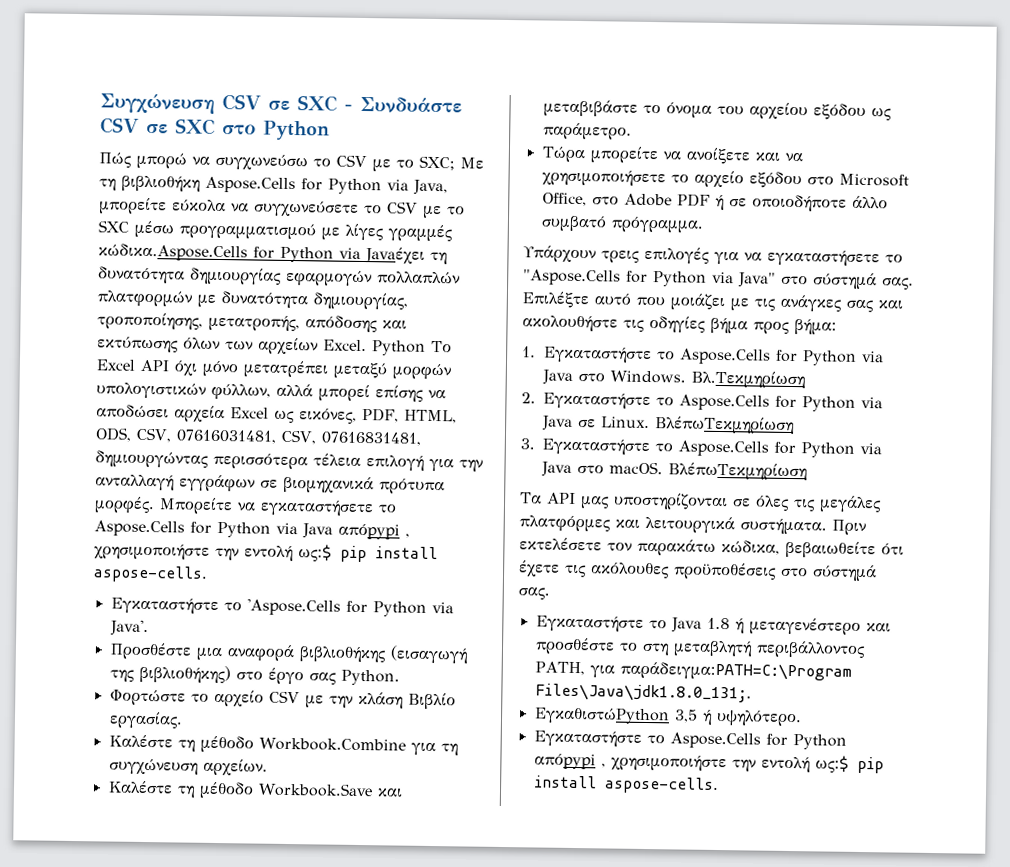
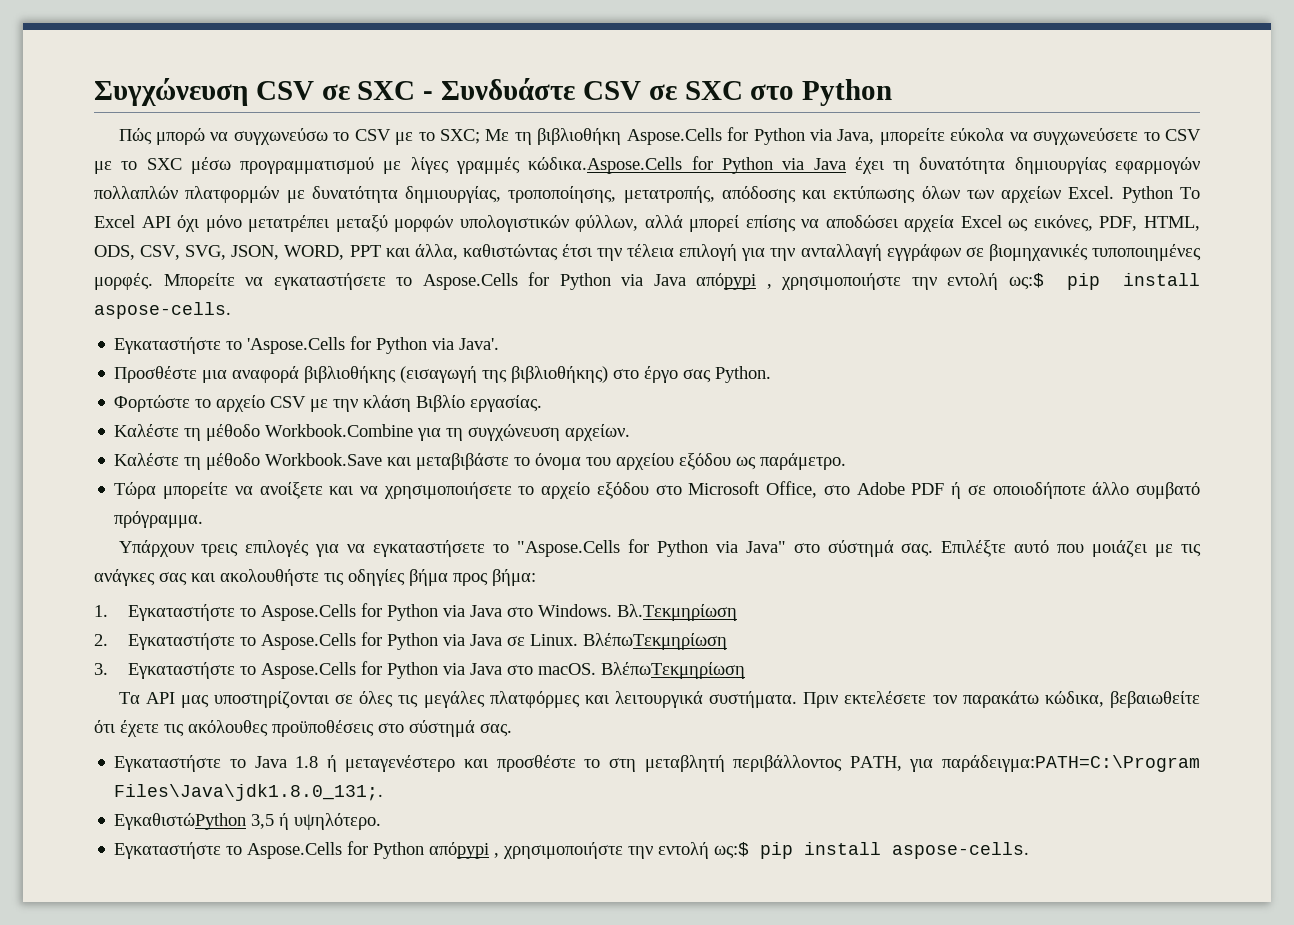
- Πώς μπορώ να συγχωνεύσω το CSV με το SXC; Με τη βιβλιοθήκη Aspose.Cells for Python via Java, μπορείτε εύκολα να συγχωνεύσετε το CSV με το SXC μέσω προγραμματισμού με λίγες γραμμές κώδικα.Aspose.Cells for Python via Javaέχει τη δυνατότητα δημιουργίας εφαρμογών πολλαπλών πλατφορμών με δυνατότητα δημιουργίας, τροποποίησης, μετατροπής, απόδοσης και εκτύπωσης όλων των αρχείων Excel.
+ Πώς μπορώ να συγχωνεύσω το CSV με το SXC; Με τη βιβλιοθήκη Aspose.Cells for Python via Java, μπορείτε εύκολα να συγχωνεύσετε το CSV με το SXC μέσω προγραμματισμού με λίγες γραμμές κώδικα.Aspose.Cells for Python via Java έχει τη δυνατότητα δημιουργίας εφαρμογών πολλαπλών πλατφορμών με δυνατότητα δημιουργίας, τροποποίησης, μετατροπής, απόδοσης και εκτύπωσης όλων των αρχείων Excel.
- Python Το Excel API όχι μόνο μετατρέπει μεταξύ μορφών υπολογιστικών φύλλων, αλλά μπορεί επίσης να αποδώσει αρχεία Excel ως εικόνες, PDF, HTML, ODS, CSV, 07616031481, CSV, 07616831481, δημιουργώντας περισσότερα τέλεια επιλογή για την ανταλλαγή εγγράφων σε βιομηχανικά πρότυπα μορφές.
+ Python Το Excel API όχι μόνο μετατρέπει μεταξύ μορφών υπολογιστικών φύλλων, αλλά μπορεί επίσης να αποδώσει αρχεία Excel ως εικόνες, PDF, HTML, ODS, CSV, SVG, JSON, WORD, PPT και άλλα, καθιστώντας έτσι την τέλεια επιλογή για την ανταλλαγή εγγράφων σε βιομηχανικές τυποποιημένες μορφές.

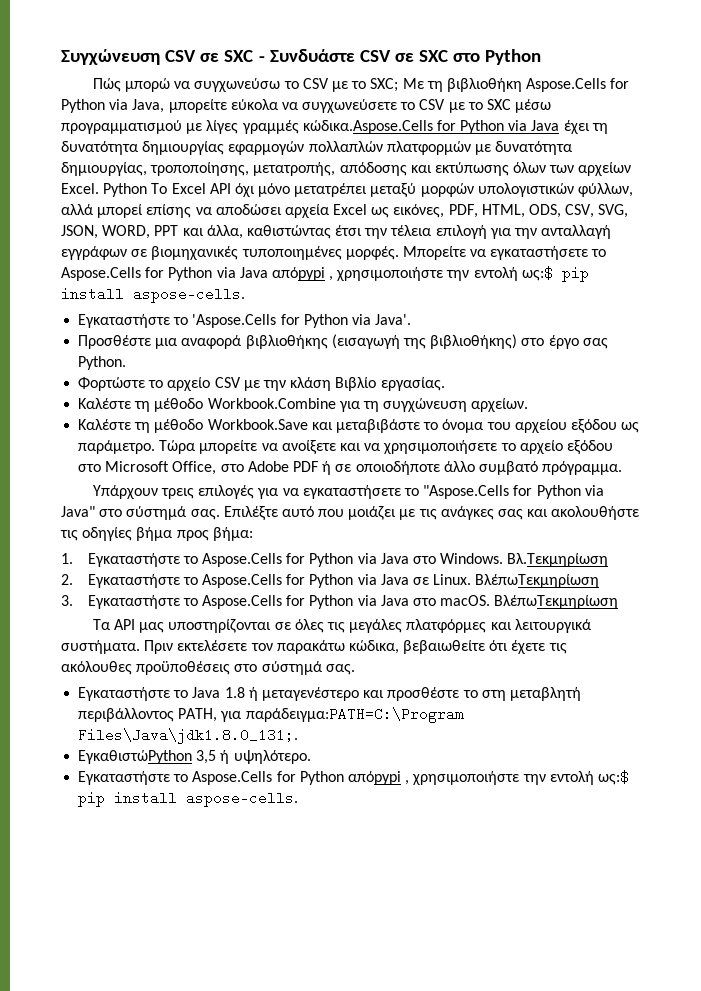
- Καλέστε τη μέθοδο Workbook.Save και μεταβιβάστε το όνομα του αρχείου εξόδου ως παράμετρο.
- Τώρα μπορείτε να ανοίξετε και να χρησιμοποιήσετε το αρχείο εξόδου στο Microsoft Office, στο Adobe PDF ή σε οποιοδήποτε άλλο συμβατό πρόγραμμα.
+ Καλέστε τη μέθοδο Workbook.Save και μεταβιβάστε το όνομα του αρχείου εξόδου ως παράμετρο. Τώρα μπορείτε να ανοίξετε και να χρησιμοποιήσετε το αρχείο εξόδου στο Microsoft Office, στο Adobe PDF ή σε οποιοδήποτε άλλο συμβατό πρόγραμμα.

